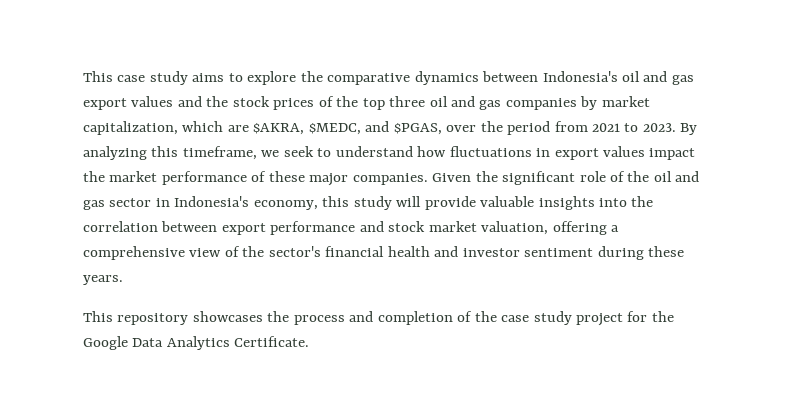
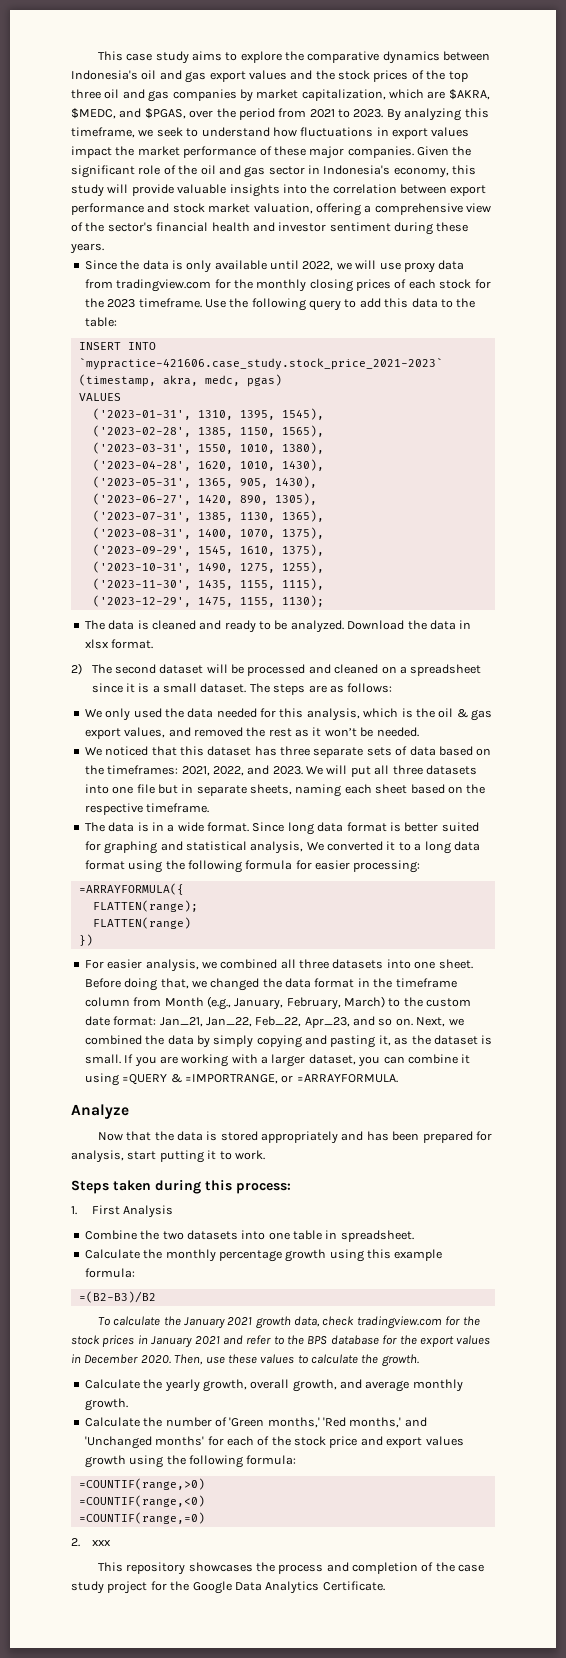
+ Since the data is only available until 2022, we will use proxy data from tradingview.com for the monthly closing prices of each stock for the 2023 timeframe. Use the following query to add this data to the table:
+ INSERT INTO `mypractice-421606.case_study.stock_price_2021-2023` (timestamp, akra, medc, pgas)
+ VALUES
+ ('2023-01-31', 1310, 1395, 1545),
+ ('2023-02-28', 1385, 1150, 1565),
+ ('2023-03-31', 1550, 1010, 1380),
+ ('2023-04-28', 1620, 1010, 1430),
+ ('2023-05-31', 1365, 905, 1430),
+ ('2023-06-27', 1420, 890, 1305),
+ ('2023-07-31', 1385, 1130, 1365),
+ ('2023-08-31', 1400, 1070, 1375),
+ ('2023-09-29', 1545, 1610, 1375),
+ ('2023-10-31', 1490, 1275, 1255),
+ ('2023-11-30', 1435, 1155, 1115),
+ ('2023-12-29', 1475, 1155, 1130);
+ The data is cleaned and ready to be analyzed. Download the data in xlsx format.
+ 2) The second dataset will be processed and cleaned on a spreadsheet since it is a small dataset. The steps are as follows:
+ We only used the data needed for this analysis, which is the oil & gas export values, and removed the rest as it won’t be needed.
+ We noticed that this dataset has three separate sets of data based on the timeframes: 2021, 2022, and 2023. We will put all three datasets into one file but in separate sheets, naming each sheet based on the respective timeframe.
+ The data is in a wide format. Since long data format is better suited for graphing and statistical analysis, We converted it to a long data format using the following formula for easier processing:
+ =ARRAYFORMULA({
+ FLATTEN(range);
+ FLATTEN(range)
+ })
+ For easier analysis, we combined all three datasets into one sheet. Before doing that, we changed the data format in the timeframe column from Month (e.g., January, February, March) to the custom date format: Jan_21, Jan_22, Feb_22, Apr_23, and so on. Next, we combined the data by simply copying and pasting it, as the dataset is small. If you are working with a larger dataset, you can combine it using =QUERY & =IMPORTRANGE, or =ARRAYFORMULA.
+ Analyze
+ Now that the data is stored appropriately and has been prepared for analysis, start putting it to work.
+ Steps taken during this process:
+ 1. First Analysis
+ Combine the two datasets into one table in spreadsheet.
+ Calculate the monthly percentage growth using this example formula:
+ =(B2-B3)/B2
+ To calculate the January 2021 growth data, check tradingview.com for the stock prices in January 2021 and refer to the BPS database for the export values in December 2020. Then, use these values to calculate the growth.
+ Calculate the yearly growth, overall growth, and average monthly growth.
+ Calculate the number of 'Green months,' 'Red months,' and 'Unchanged months' for each of the stock price and export values growth using the following formula:
+ =COUNTIF(range,>0)
+ =COUNTIF(range,<0)
+ =COUNTIF(range,=0)
+ 2. xxx

